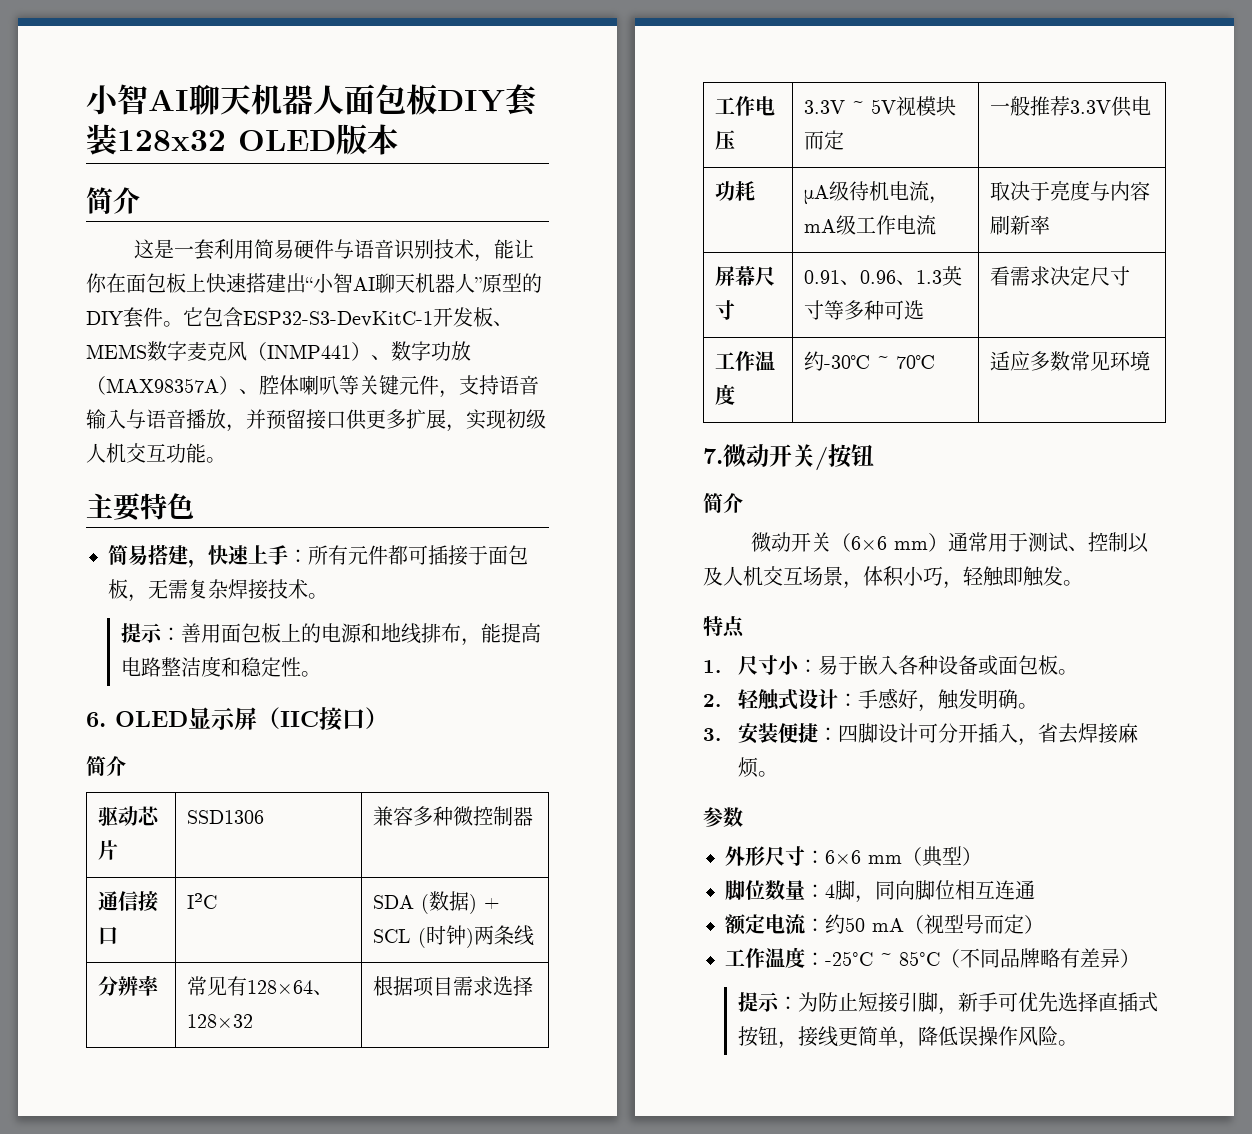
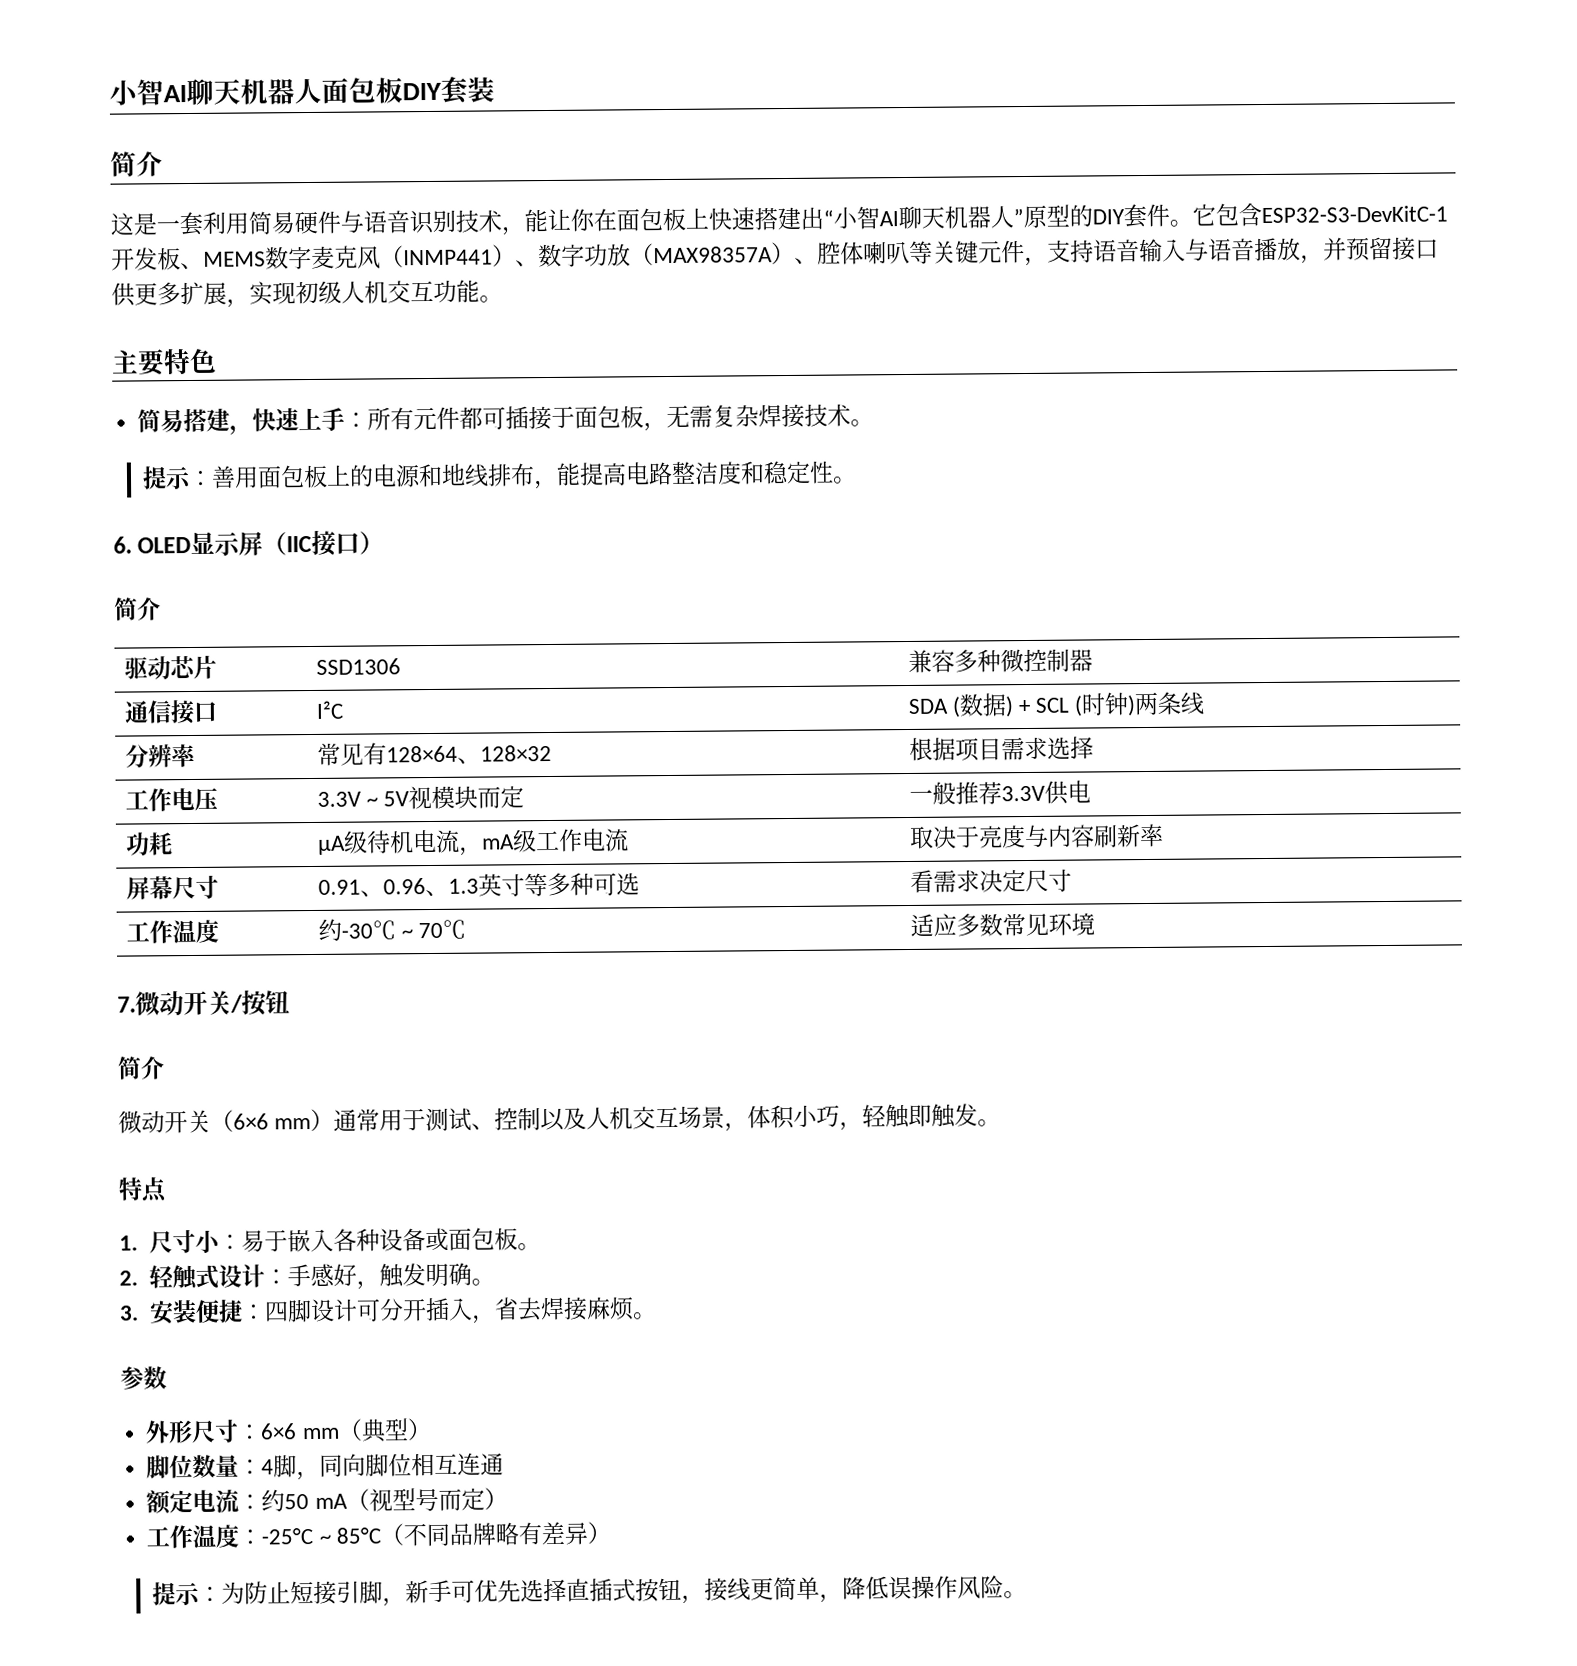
- 小智AI聊天机器人面包板DIY套装128x32 OLED版本
+ 小智AI聊天机器人面包板DIY套装

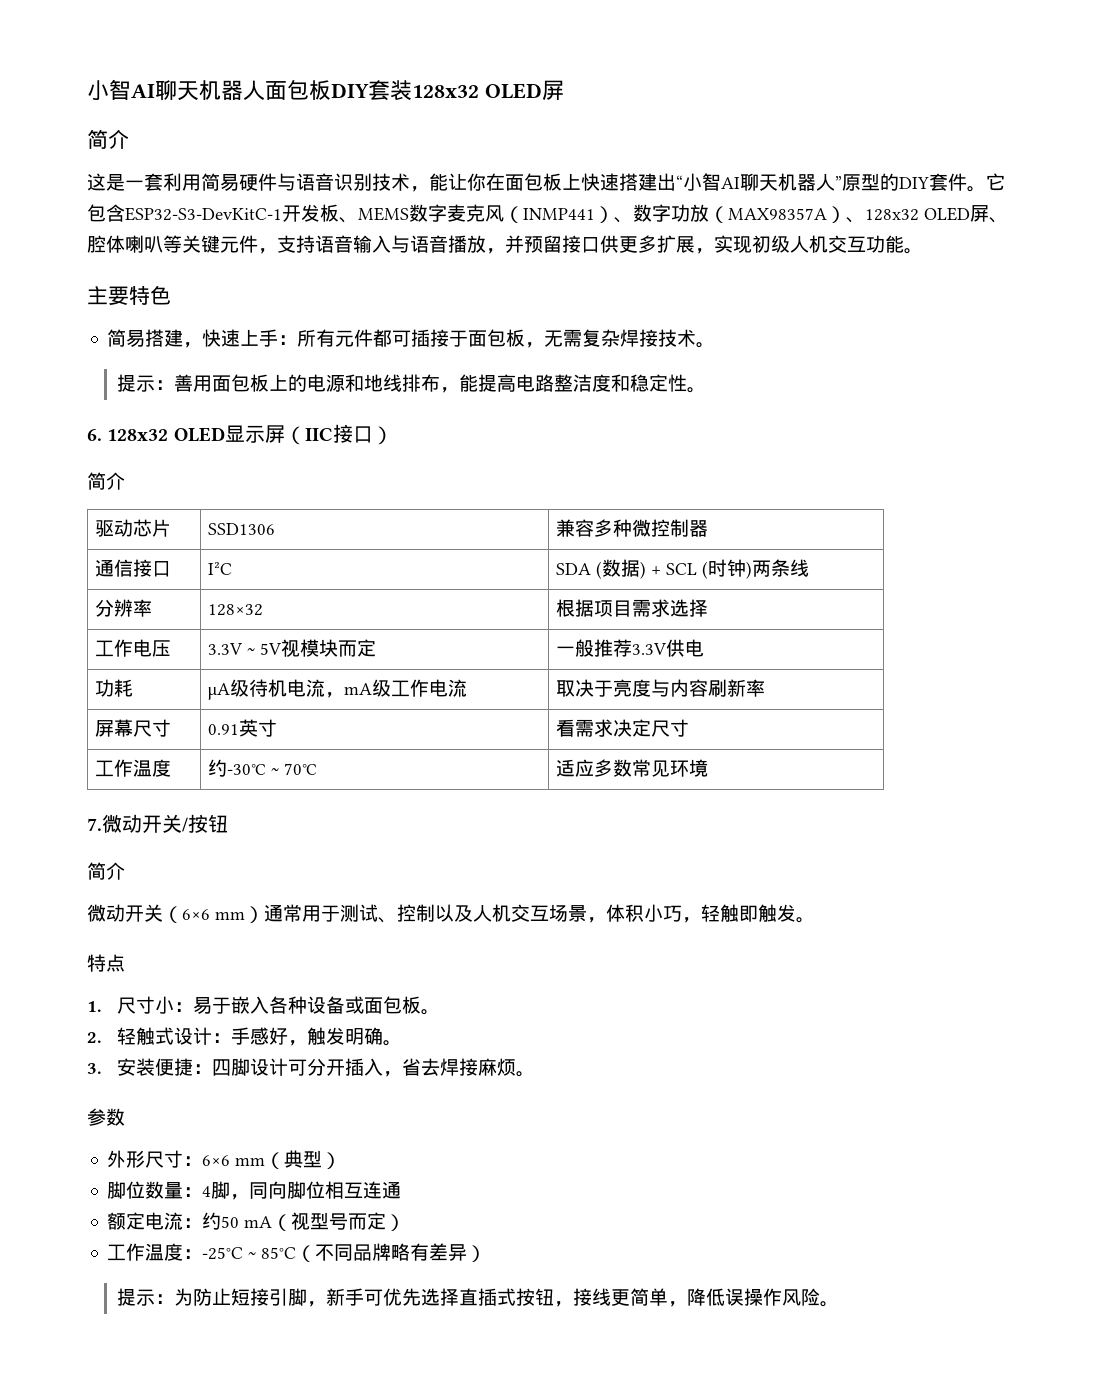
- 小智AI聊天机器人面包板DIY套装
+ 小智AI聊天机器人面包板DIY套装128x32 OLED屏
- 它包含ESP32-S3-DevKitC-1开发板、MEMS数字麦克风（INMP441）、数字功放（MAX98357A）、腔体喇叭等关键元件，支持语音输入与语音播放，并预留接口供更多扩展，实现初级人机交互功能。
+ 它包含ESP32-S3-DevKitC-1开发板、MEMS数字麦克风（INMP441）、数字功放（MAX98357A）、128x32 OLED屏、腔体喇叭等关键元件，支持语音输入与语音播放，并预留接口供更多扩展，实现初级人机交互功能。
- 6. OLED显示屏（IIC接口）
+ 6. 128x32 OLED显示屏（IIC接口）
- 分辨率 | 常见有128×64、128×32 | 根据项目需求选择
+ 分辨率 | 128×32 | 根据项目需求选择
- 屏幕尺寸 | 0.91、0.96、1.3英寸等多种可选 | 看需求决定尺寸
+ 屏幕尺寸 | 0.91英寸 | 看需求决定尺寸

